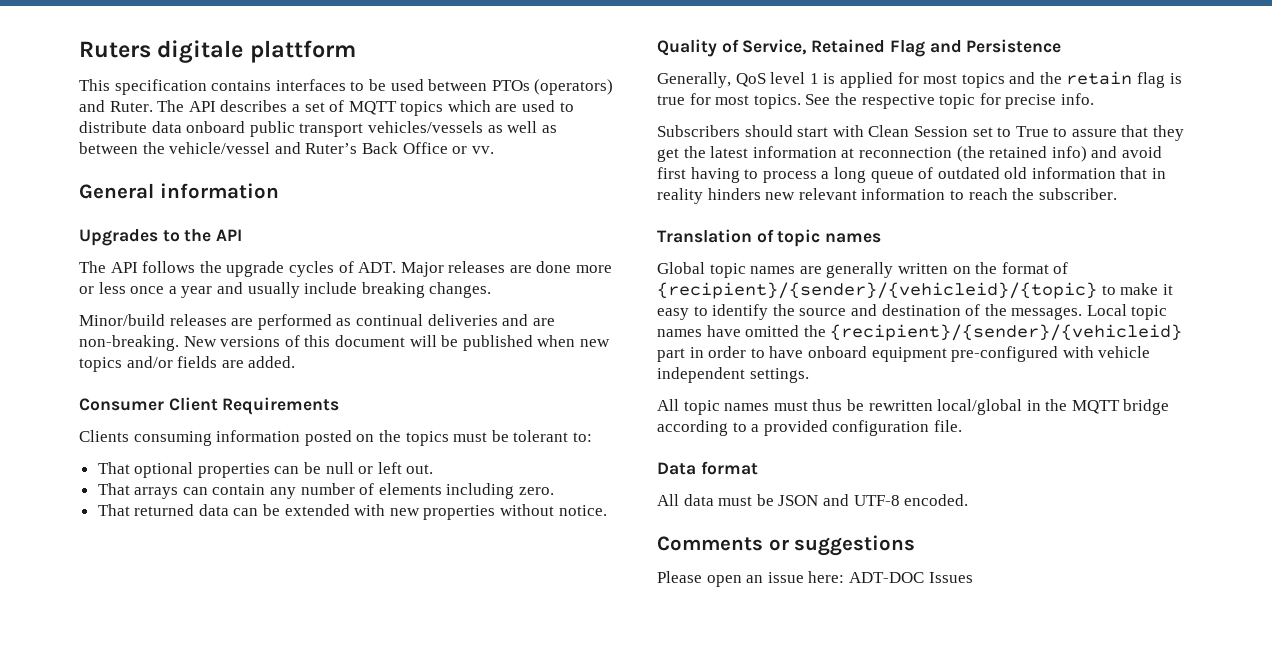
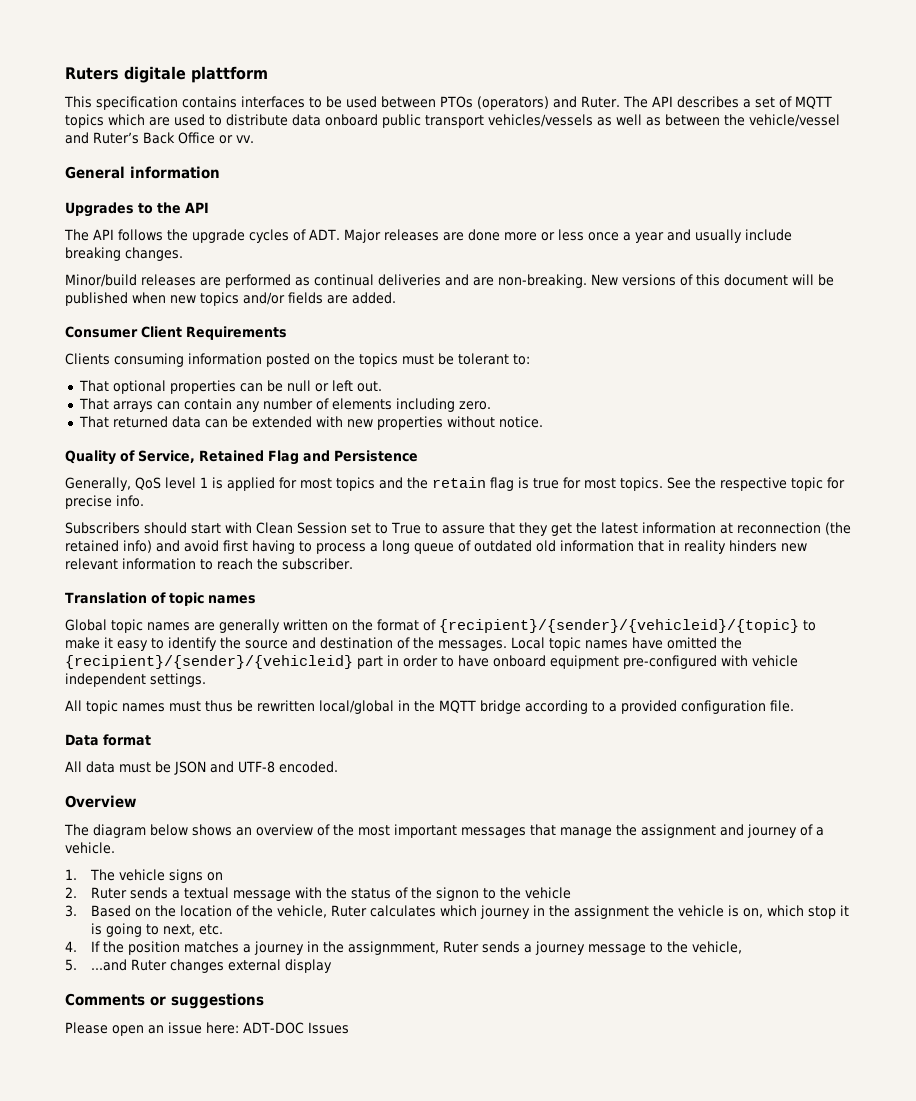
+ Overview
+ The diagram below shows an overview of the most important messages that manage the assignment and journey of a vehicle.
+ 1. The vehicle signs on
+ 2. Ruter sends a textual message with the status of the signon to the vehicle
+ 3. Based on the location of the vehicle, Ruter calculates which journey in the assignment the vehicle is on, which stop it is going to next, etc.
+ 4. If the position matches a journey in the assignmment, Ruter sends a journey message to the vehicle,
+ 5. ...and Ruter changes external display

